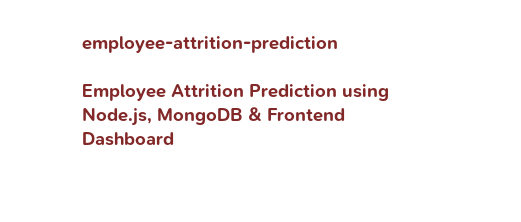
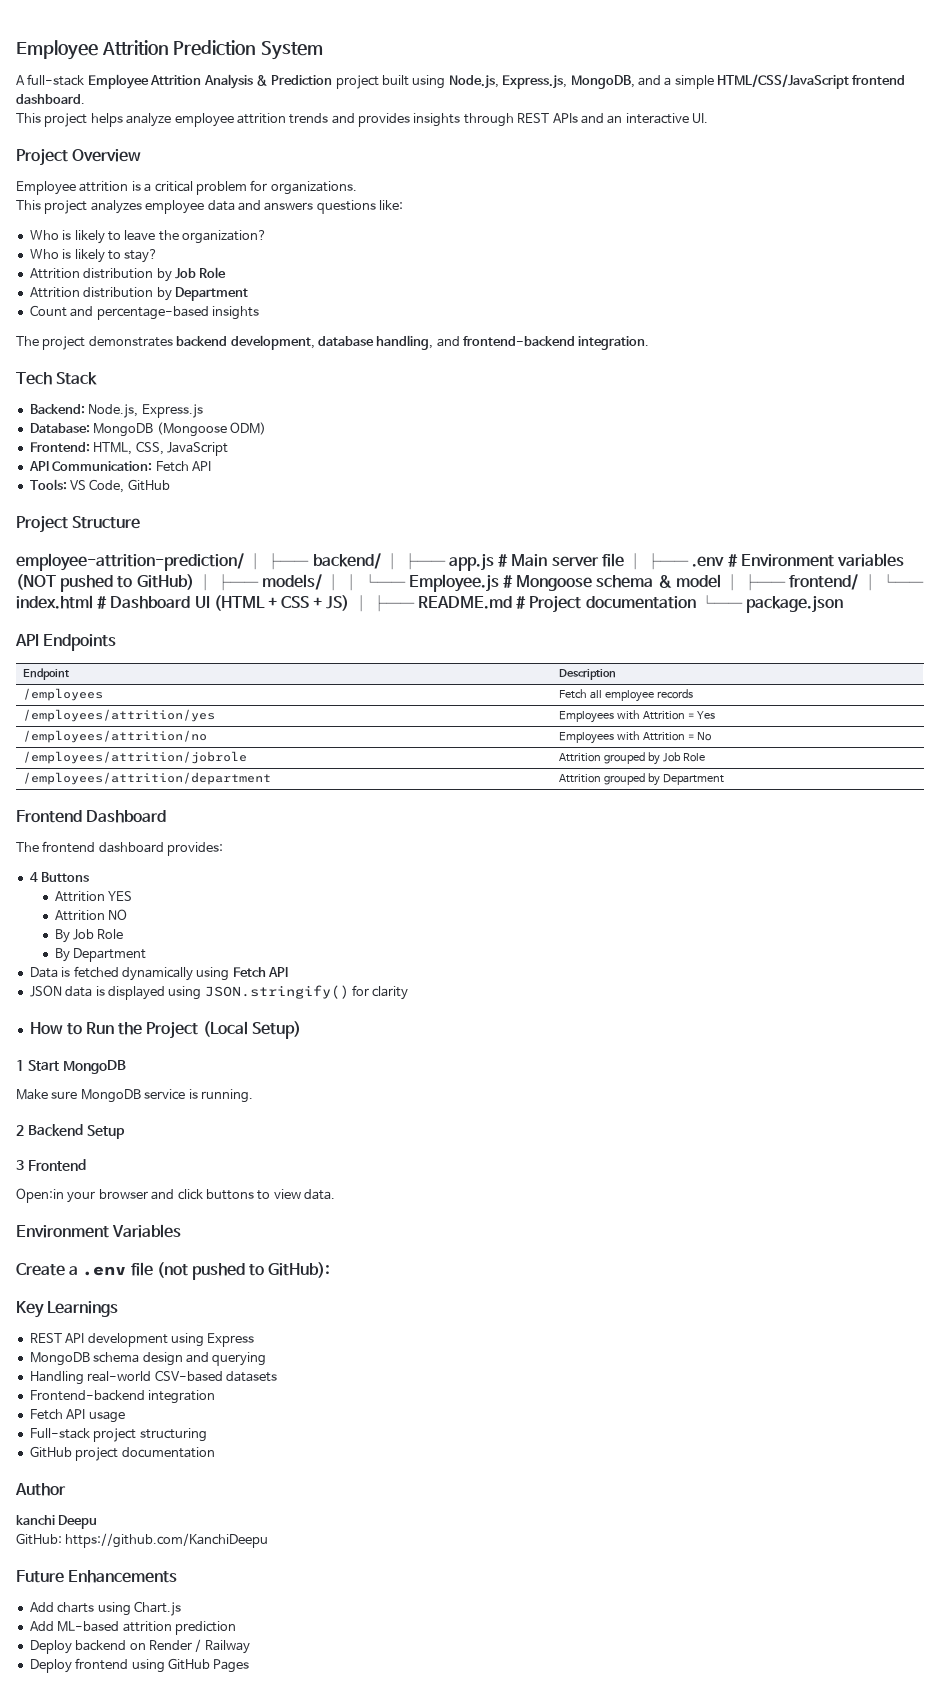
- employee-attrition-prediction
- Employee Attrition Prediction using Node.js, MongoDB & Frontend Dashboard
+ Employee Attrition Prediction System
+ A full-stack Employee Attrition Analysis & Prediction project built using Node.js, Express.js, MongoDB, and a simple HTML/CSS/JavaScript frontend dashboard.
+ This project helps analyze employee attrition trends and provides insights through REST APIs and an interactive UI.
+ Project Overview
+ Employee attrition is a critical problem for organizations.
+ This project analyzes employee data and answers questions like:
+ Who is likely to leave the organization?
+ Who is likely to stay?
+ Attrition distribution by Job Role
+ Attrition distribution by Department
+ Count and percentage-based insights
+ The project demonstrates backend development, database handling, and frontend-backend integration.
+ Tech Stack
+ Backend: Node.js, Express.js
+ Database: MongoDB (Mongoose ODM)
+ Frontend: HTML, CSS, JavaScript
+ API Communication: Fetch API
+ Tools: VS Code, GitHub
+ Project Structure
+ employee-attrition-prediction/ │ ├── backend/ │ ├── app.js # Main server file │ ├── .env # Environment variables (NOT pushed to GitHub) │ ├── models/ │ │ └── Employee.js # Mongoose schema & model │ ├── frontend/ │ └── index.html # Dashboard UI (HTML + CSS + JS) │ ├── README.md # Project documentation └── package.json
+ API Endpoints
+ Endpoint | Description
+ /employees | Fetch all employee records
+ /employees/attrition/yes | Employees with Attrition = Yes
+ /employees/attrition/no | Employees with Attrition = No
+ /employees/attrition/jobrole | Attrition grouped by Job Role
+ /employees/attrition/department | Attrition grouped by Department
+ Frontend Dashboard
+ The frontend dashboard provides:
+ 4 Buttons
+ Attrition YES
+ Attrition NO
+ By Job Role
+ By Department
+ Data is fetched dynamically using Fetch API
+ JSON data is displayed using JSON.stringify() for clarity
+ How to Run the Project (Local Setup)
+ 1 Start MongoDB
+ Make sure MongoDB service is running.
+ 2 Backend Setup
+ 3 Frontend
+ Open:in your browser and click buttons to view data.
+ Environment Variables
+ Create a .env file (not pushed to GitHub):
+ Key Learnings
+ REST API development using Express
+ MongoDB schema design and querying
+ Handling real-world CSV-based datasets
+ Frontend-backend integration
+ Fetch API usage
+ Full-stack project structuring
+ GitHub project documentation
+ Author
+ kanchi Deepu
+ GitHub: https://github.com/KanchiDeepu
+ Future Enhancements
+ Add charts using Chart.js
+ Add ML-based attrition prediction
+ Deploy backend on Render / Railway
+ Deploy frontend using GitHub Pages

